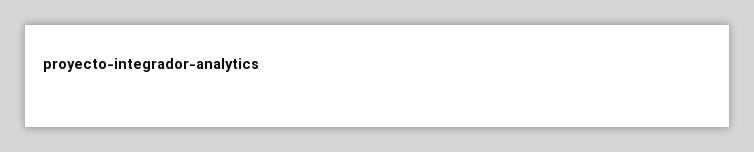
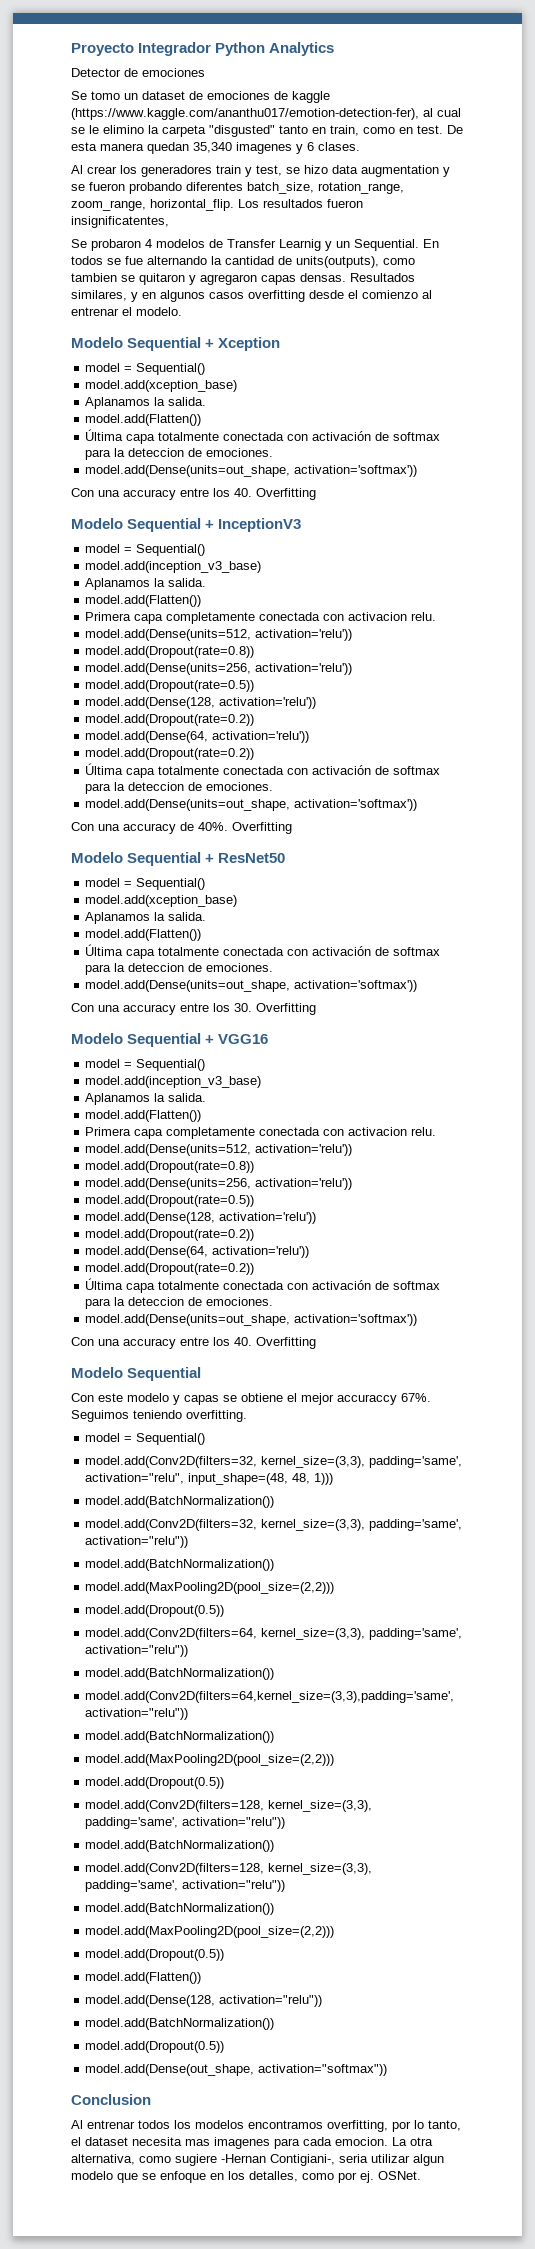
- proyecto-integrador-analytics
+ Proyecto Integrador Python Analytics
+ Detector de emociones
+ Se tomo un dataset de emociones de kaggle (https://www.kaggle.com/ananthu017/emotion-detection-fer), al cual se le elimino la carpeta "disgusted" tanto en train, como en test. De esta manera quedan 35,340 imagenes y 6 clases.
+ Al crear los generadores train y test, se hizo data augmentation y se fueron probando diferentes batch_size, rotation_range, zoom_range, horizontal_flip. Los resultados fueron insignificatentes,
+ Se probaron 4 modelos de Transfer Learnig y un Sequential. En todos se fue alternando la cantidad de units(outputs), como tambien se quitaron y agregaron capas densas. Resultados similares, y en algunos casos overfitting desde el comienzo al entrenar el modelo.
+ Modelo Sequential + Xception
+ model = Sequential()
+ model.add(xception_base)
+ Aplanamos la salida.
+ model.add(Flatten())
+ Última capa totalmente conectada con activación de softmax para la deteccion de emociones.
+ model.add(Dense(units=out_shape, activation='softmax'))
+ Con una accuracy entre los 40. Overfitting
+ Modelo Sequential + InceptionV3
+ model = Sequential()
+ model.add(inception_v3_base)
+ Aplanamos la salida.
+ model.add(Flatten())
+ Primera capa completamente conectada con activacion relu.
+ model.add(Dense(units=512, activation='relu'))
+ model.add(Dropout(rate=0.8))
+ model.add(Dense(units=256, activation='relu'))
+ model.add(Dropout(rate=0.5))
+ model.add(Dense(128, activation='relu'))
+ model.add(Dropout(rate=0.2))
+ model.add(Dense(64, activation='relu'))
+ model.add(Dropout(rate=0.2))
+ Última capa totalmente conectada con activación de softmax para la deteccion de emociones.
+ model.add(Dense(units=out_shape, activation='softmax'))
+ Con una accuracy de 40%. Overfitting
+ Modelo Sequential + ResNet50
+ model = Sequential()
+ model.add(xception_base)
+ Aplanamos la salida.
+ model.add(Flatten())
+ Última capa totalmente conectada con activación de softmax para la deteccion de emociones.
+ model.add(Dense(units=out_shape, activation='softmax'))
+ Con una accuracy entre los 30. Overfitting
+ Modelo Sequential + VGG16
+ model = Sequential()
+ model.add(inception_v3_base)
+ Aplanamos la salida.
+ model.add(Flatten())
+ Primera capa completamente conectada con activacion relu.
+ model.add(Dense(units=512, activation='relu'))
+ model.add(Dropout(rate=0.8))
+ model.add(Dense(units=256, activation='relu'))
+ model.add(Dropout(rate=0.5))
+ model.add(Dense(128, activation='relu'))
+ model.add(Dropout(rate=0.2))
+ model.add(Dense(64, activation='relu'))
+ model.add(Dropout(rate=0.2))
+ Última capa totalmente conectada con activación de softmax para la deteccion de emociones.
+ model.add(Dense(units=out_shape, activation='softmax'))
+ Con una accuracy entre los 40. Overfitting
+ Modelo Sequential
+ Con este modelo y capas se obtiene el mejor accuraccy 67%. Seguimos teniendo overfitting.
+ model = Sequential()
+ model.add(Conv2D(filters=32, kernel_size=(3,3), padding='same', activation="relu", input_shape=(48, 48, 1)))
+ model.add(BatchNormalization())
+ model.add(Conv2D(filters=32, kernel_size=(3,3), padding='same', activation="relu"))
+ model.add(BatchNormalization())
+ model.add(MaxPooling2D(pool_size=(2,2)))
+ model.add(Dropout(0.5))
+ model.add(Conv2D(filters=64, kernel_size=(3,3), padding='same', activation="relu"))
+ model.add(BatchNormalization())
+ model.add(Conv2D(filters=64,kernel_size=(3,3),padding='same', activation="relu"))
+ model.add(BatchNormalization())
+ model.add(MaxPooling2D(pool_size=(2,2)))
+ model.add(Dropout(0.5))
+ model.add(Conv2D(filters=128, kernel_size=(3,3), padding='same', activation="relu"))
+ model.add(BatchNormalization())
+ model.add(Conv2D(filters=128, kernel_size=(3,3), padding='same', activation="relu"))
+ model.add(BatchNormalization())
+ model.add(MaxPooling2D(pool_size=(2,2)))
+ model.add(Dropout(0.5))
+ model.add(Flatten())
+ model.add(Dense(128, activation="relu"))
+ model.add(BatchNormalization())
+ model.add(Dropout(0.5))
+ model.add(Dense(out_shape, activation="softmax"))
+ Conclusion
+ Al entrenar todos los modelos encontramos overfitting, por lo tanto, el dataset necesita mas imagenes para cada emocion. La otra alternativa, como sugiere -Hernan Contigiani-, seria utilizar algun modelo que se enfoque en los detalles, como por ej. OSNet.

